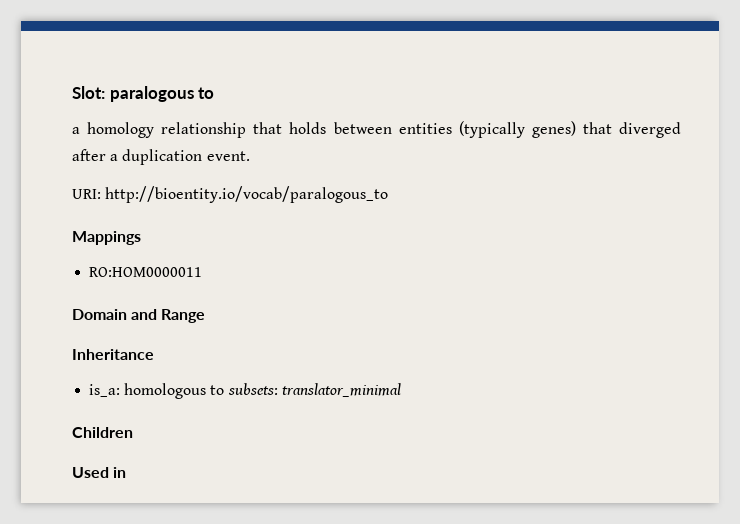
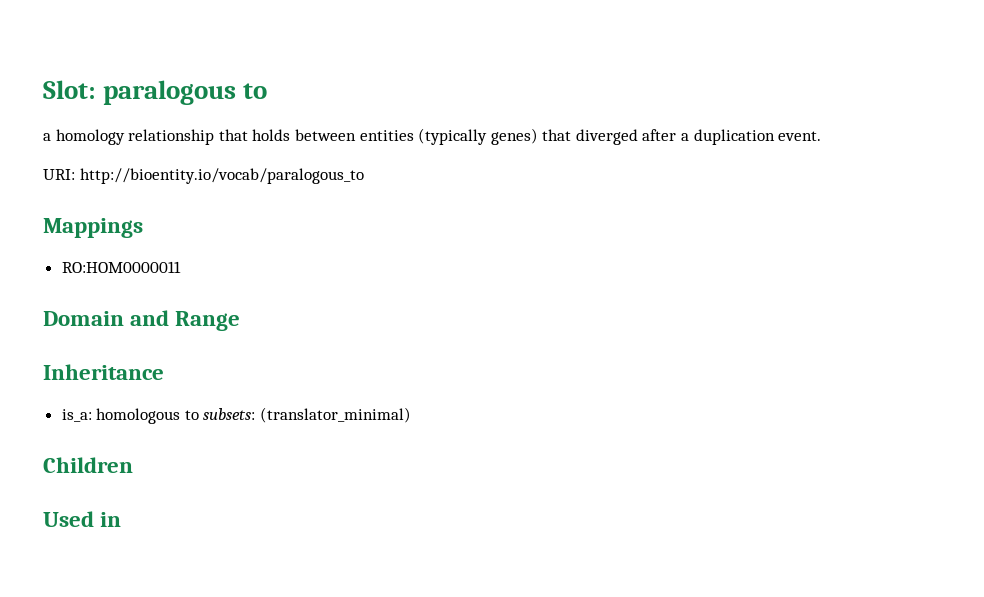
- is_a: homologous to subsets: translator_minimal
+ is_a: homologous to subsets: (translator_minimal)

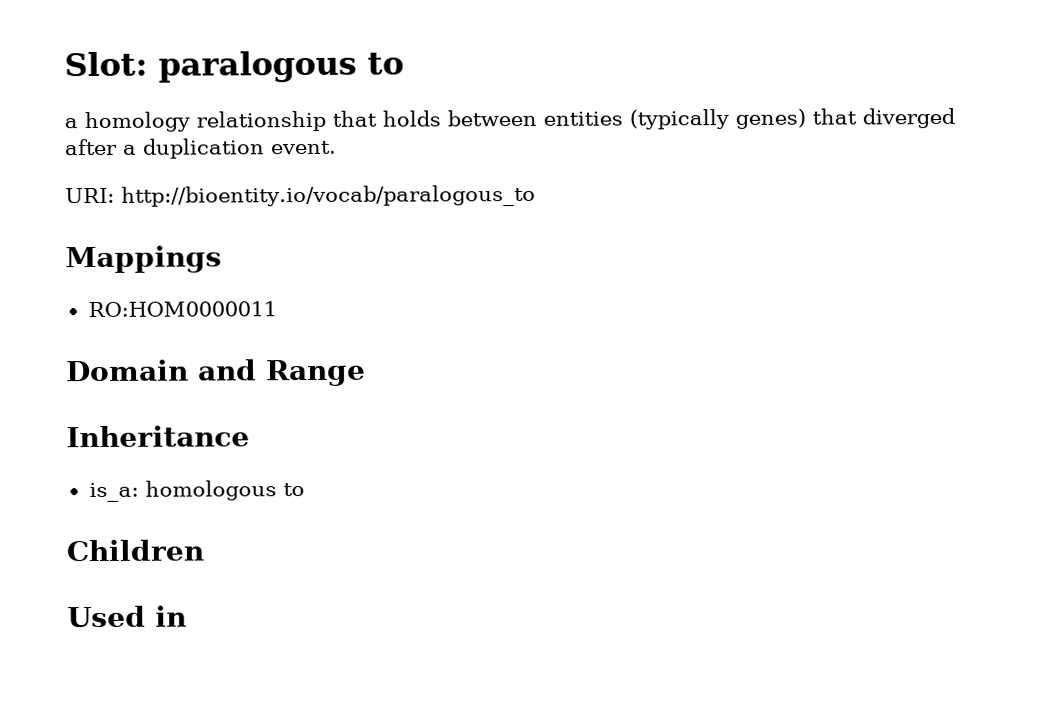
- is_a: homologous to subsets: (translator_minimal)
+ is_a: homologous to

